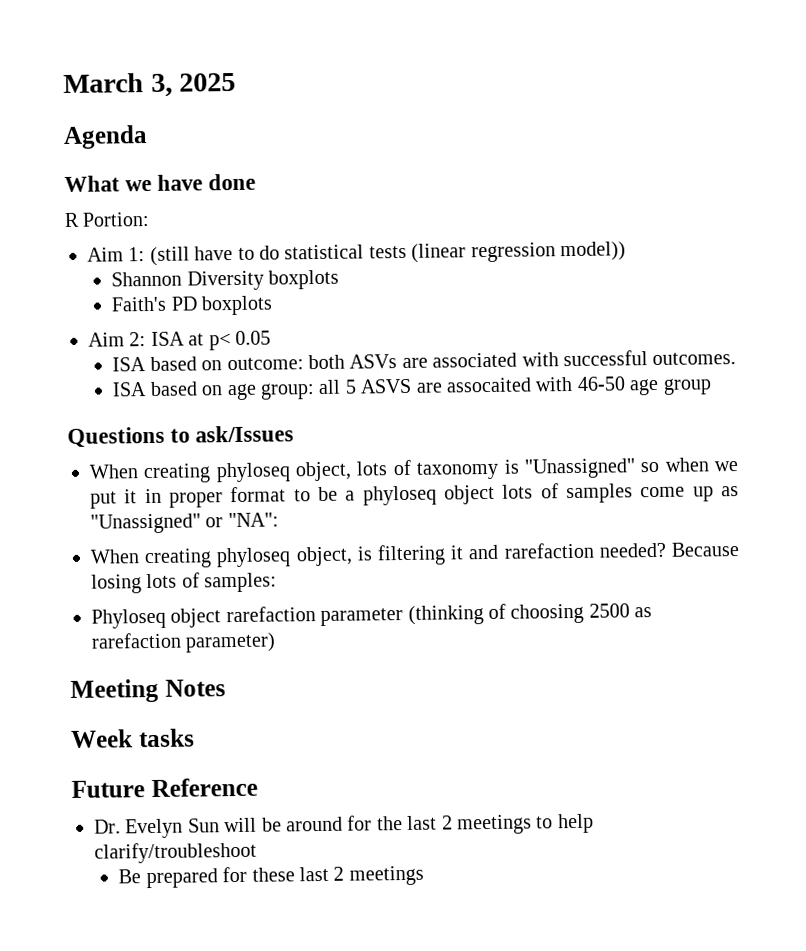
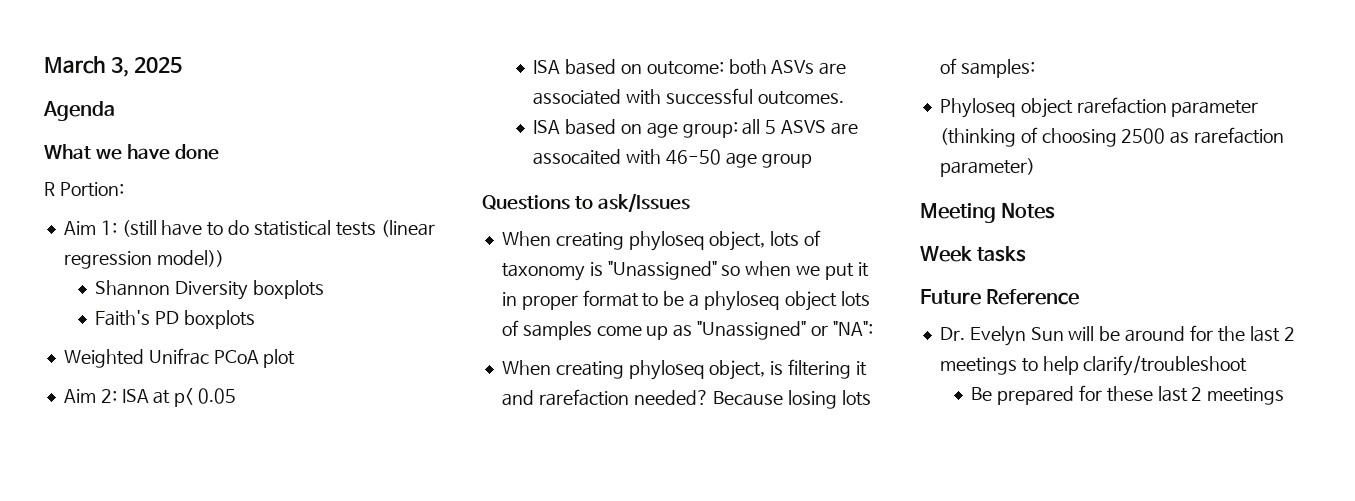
+ Weighted Unifrac PCoA plot

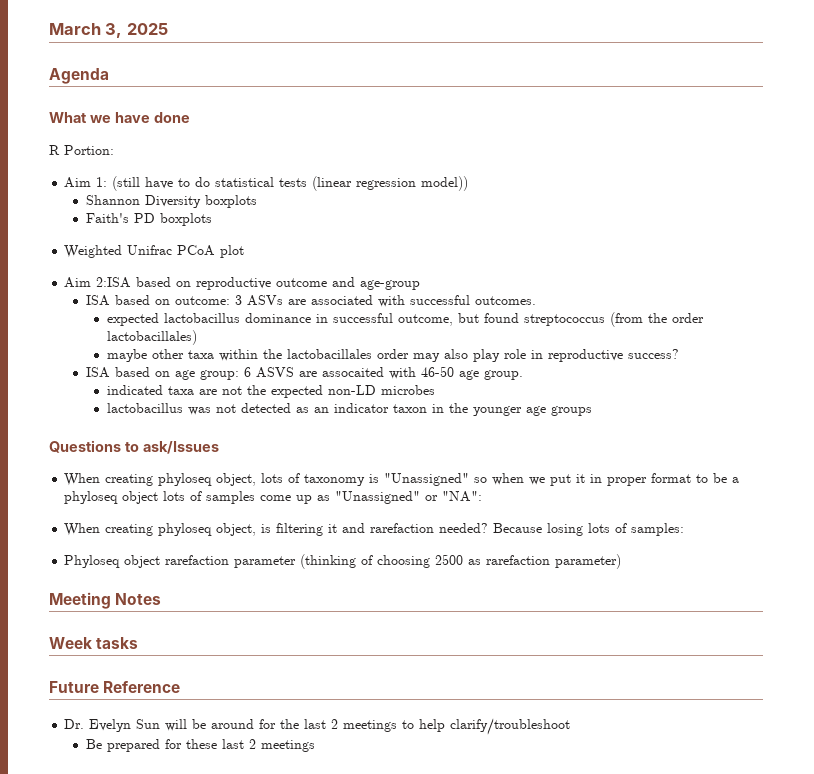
- Aim 2: ISA at p< 0.05
+ Aim 2:ISA based on reproductive outcome and age-group
- ISA based on outcome: both ASVs are associated with successful outcomes.
+ ISA based on outcome: 3 ASVs are associated with successful outcomes.
+ expected lactobacillus dominance in successful outcome, but found streptococcus (from the order lactobacillales)
+ maybe other taxa within the lactobacillales order may also play role in reproductive success?
- ISA based on age group: all 5 ASVS are assocaited with 46-50 age group
+ ISA based on age group: 6 ASVS are assocaited with 46-50 age group.
+ indicated taxa are not the expected non-LD microbes
+ lactobacillus was not detected as an indicator taxon in the younger age groups

